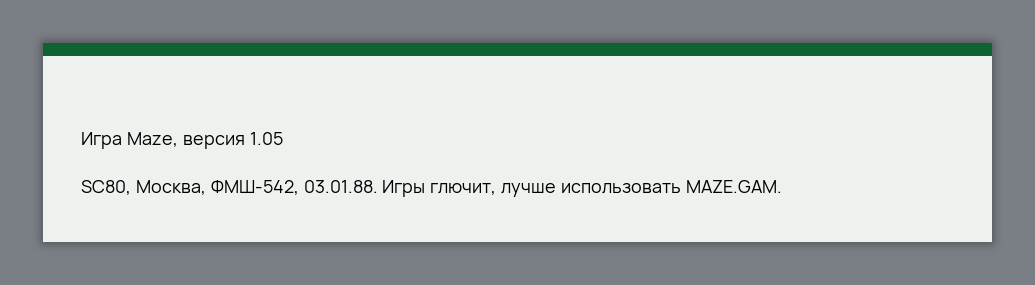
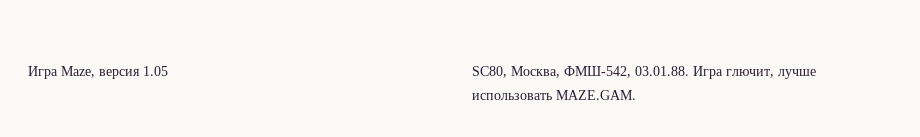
- SC80, Москва, ФМШ-542, 03.01.88. Игры глючит, лучше использовать MAZE.GAM.
+ SC80, Москва, ФМШ-542, 03.01.88. Игра глючит, лучше использовать MAZE.GAM.

